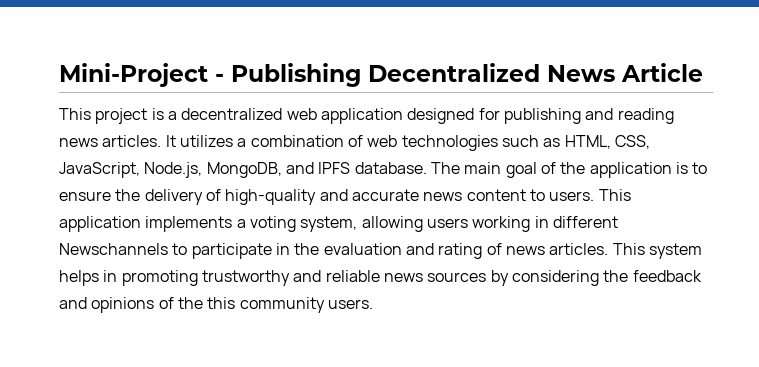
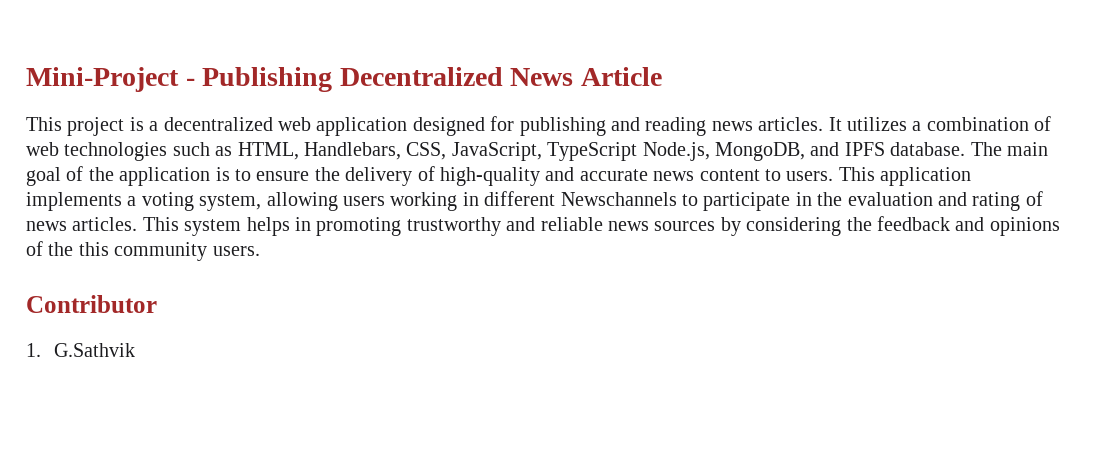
- It utilizes a combination of web technologies such as HTML, CSS, JavaScript, Node.js, MongoDB, and IPFS database.
+ It utilizes a combination of web technologies such as HTML, Handlebars, CSS, JavaScript, TypeScript Node.js, MongoDB, and IPFS database.
+ Contributor
+ 1. G.Sathvik

